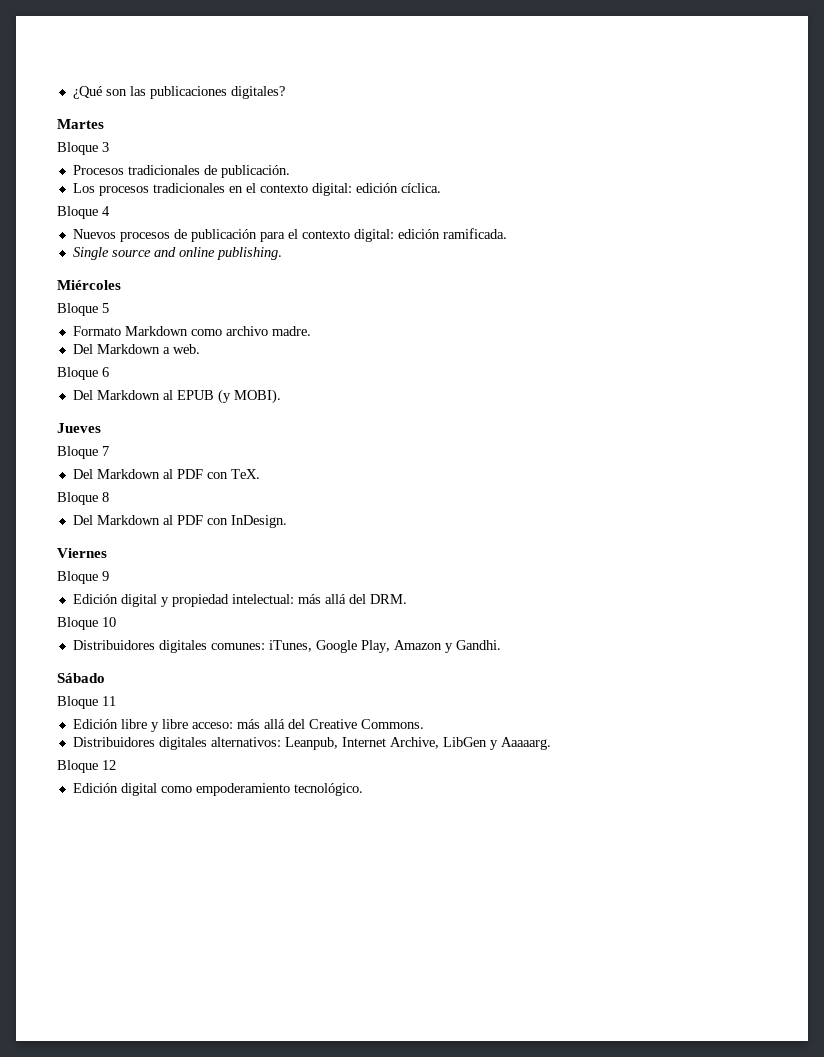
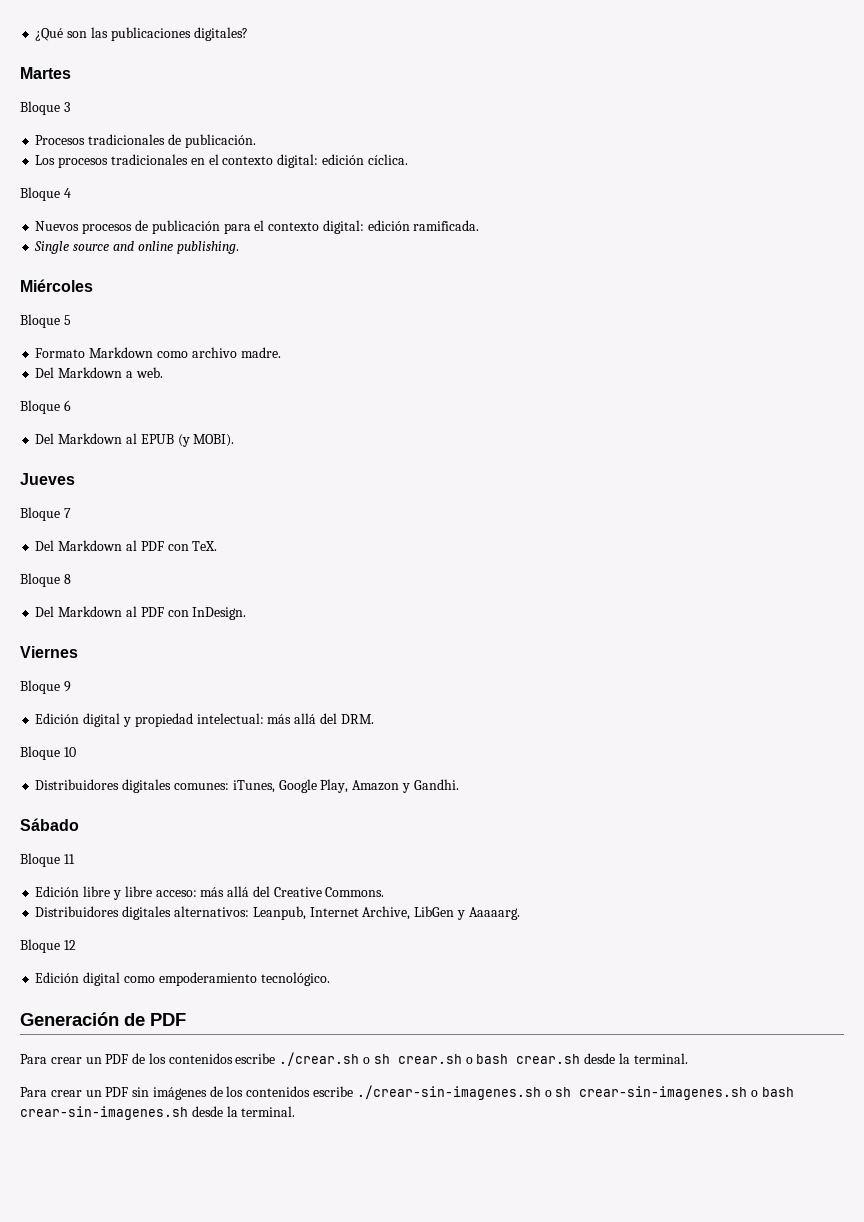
+ Generación de PDF
+ Para crear un PDF de los contenidos escribe ./crear.sh o sh crear.sh o bash crear.sh desde la terminal.
+ Para crear un PDF sin imágenes de los contenidos escribe ./crear-sin-imagenes.sh o sh crear-sin-imagenes.sh o bash crear-sin-imagenes.sh desde la terminal.

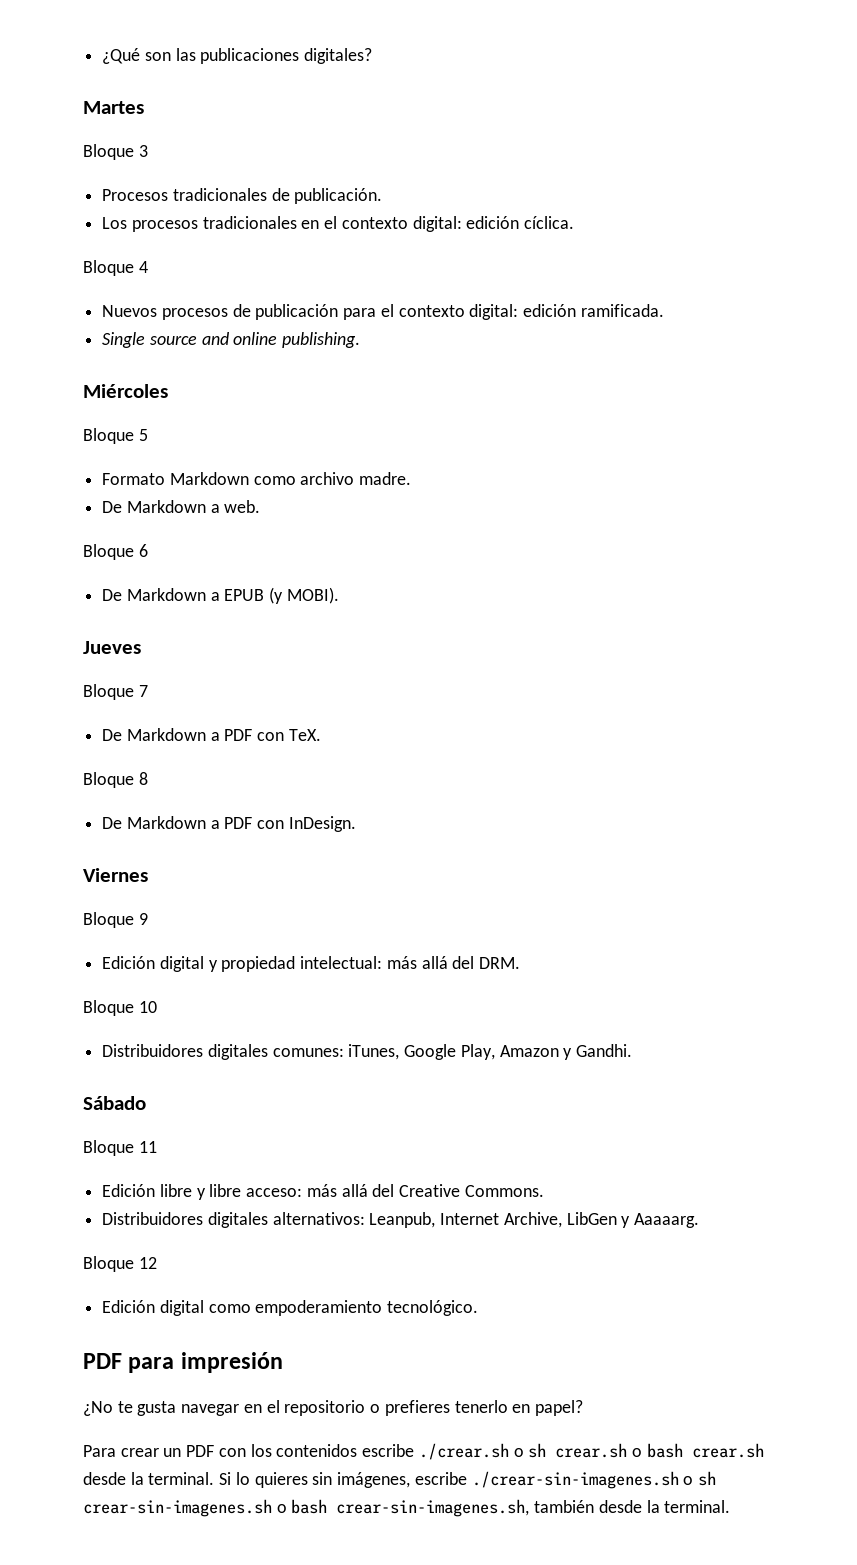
- Del Markdown a web.
+ De Markdown a web.
- Del Markdown al EPUB (y MOBI).
+ De Markdown a EPUB (y MOBI).
- Del Markdown al PDF con TeX.
+ De Markdown a PDF con TeX.
- Del Markdown al PDF con InDesign.
+ De Markdown a PDF con InDesign.
- Generación de PDF
- Para crear un PDF de los contenidos escribe ./crear.sh o sh crear.sh o bash crear.sh desde la terminal.
- Para crear un PDF sin imágenes de los contenidos escribe ./crear-sin-imagenes.sh o sh crear-sin-imagenes.sh o bash crear-sin-imagenes.sh desde la terminal.
+ PDF para impresión
+ ¿No te gusta navegar en el repositorio o prefieres tenerlo en papel?
+ Para crear un PDF con los contenidos escribe ./crear.sh o sh crear.sh o bash crear.sh desde la terminal. Si lo quieres sin imágenes, escribe ./crear-sin-imagenes.sh o sh crear-sin-imagenes.sh o bash crear-sin-imagenes.sh, también desde la terminal.

